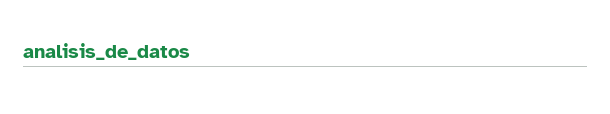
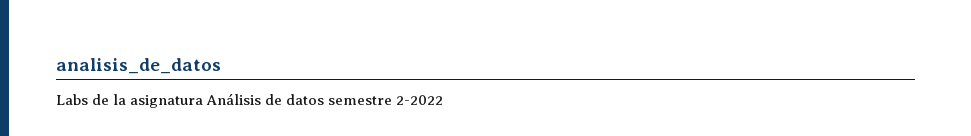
+ Labs de la asignatura Análisis de datos semestre 2-2022

